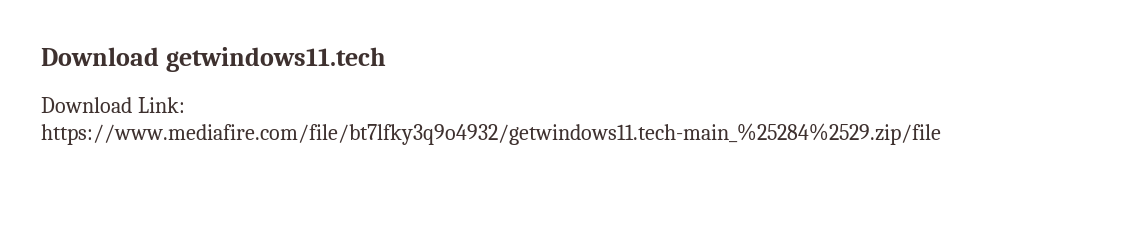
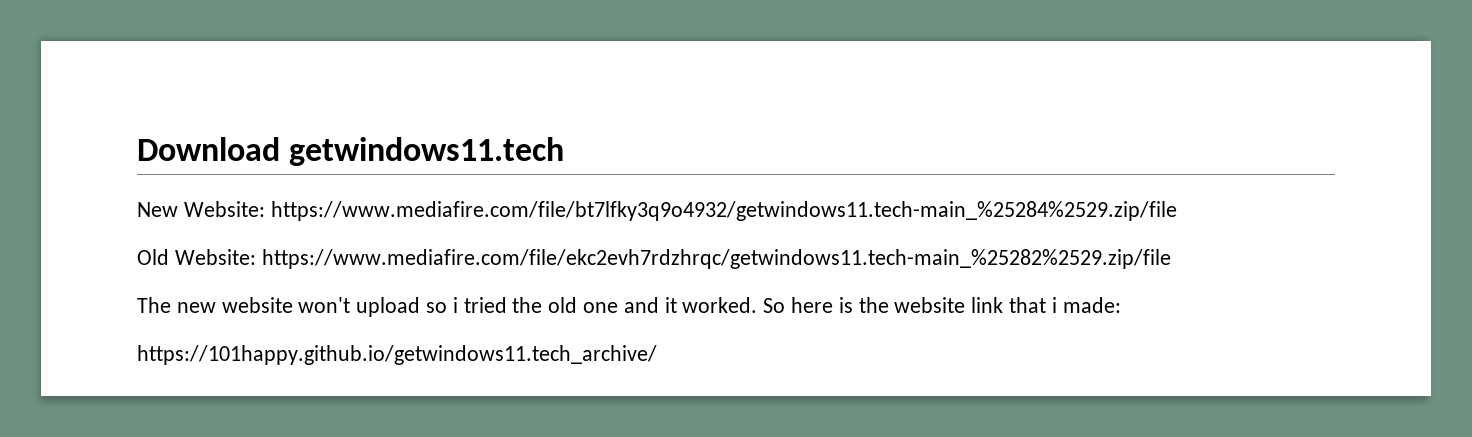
- Download Link: https://www.mediafire.com/file/bt7lfky3q9o4932/getwindows11.tech-main_%25284%2529.zip/file
+ New Website: https://www.mediafire.com/file/bt7lfky3q9o4932/getwindows11.tech-main_%25284%2529.zip/file
+ Old Website: https://www.mediafire.com/file/ekc2evh7rdzhrqc/getwindows11.tech-main_%25282%2529.zip/file
+ The new website won't upload so i tried the old one and it worked. So here is the website link that i made:
+ https://101happy.github.io/getwindows11.tech_archive/

